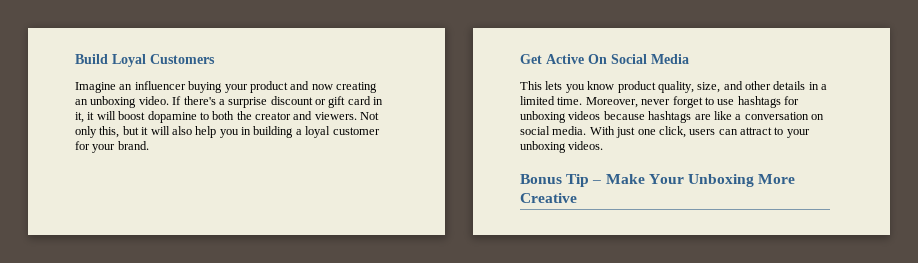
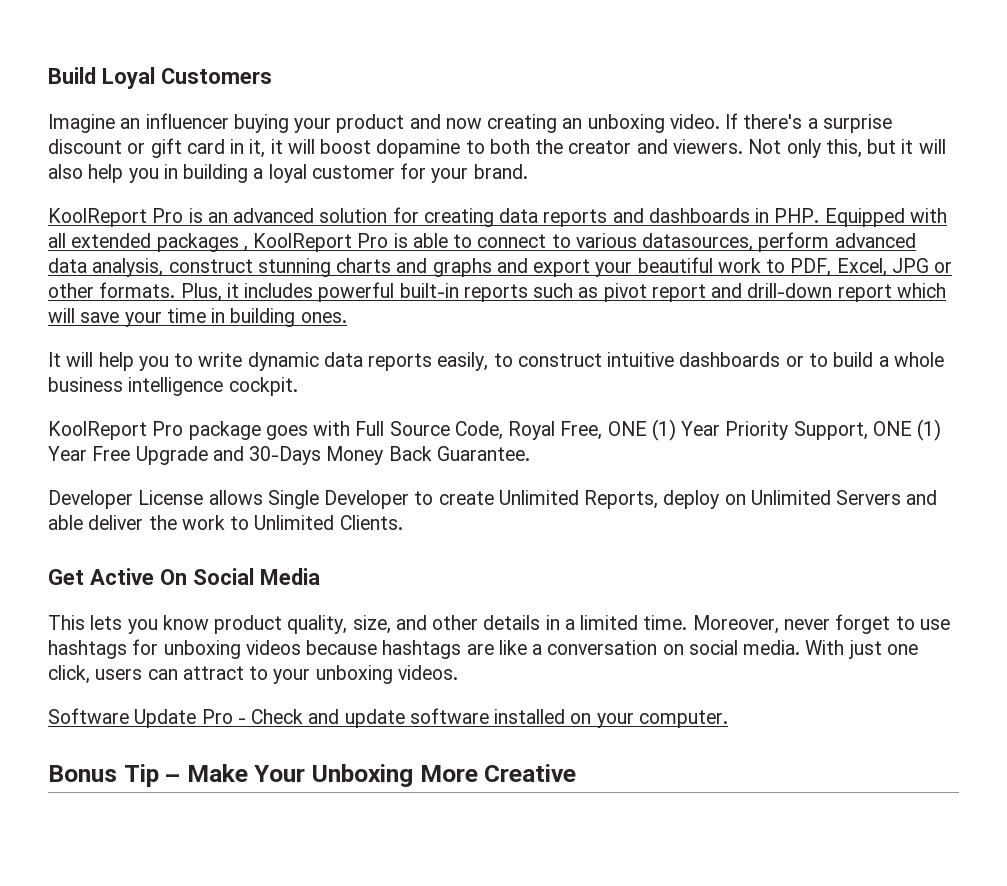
+ KoolReport Pro is an advanced solution for creating data reports and dashboards in PHP. Equipped with all extended packages , KoolReport Pro is able to connect to various datasources, perform advanced data analysis, construct stunning charts and graphs and export your beautiful work to PDF, Excel, JPG or other formats. Plus, it includes powerful built-in reports such as pivot report and drill-down report which will save your time in building ones.
+ It will help you to write dynamic data reports easily, to construct intuitive dashboards or to build a whole business intelligence cockpit.
+ KoolReport Pro package goes with Full Source Code, Royal Free, ONE (1) Year Priority Support, ONE (1) Year Free Upgrade and 30-Days Money Back Guarantee.
+ Developer License allows Single Developer to create Unlimited Reports, deploy on Unlimited Servers and able deliver the work to Unlimited Clients.
+ Software Update Pro - Check and update software installed on your computer.

